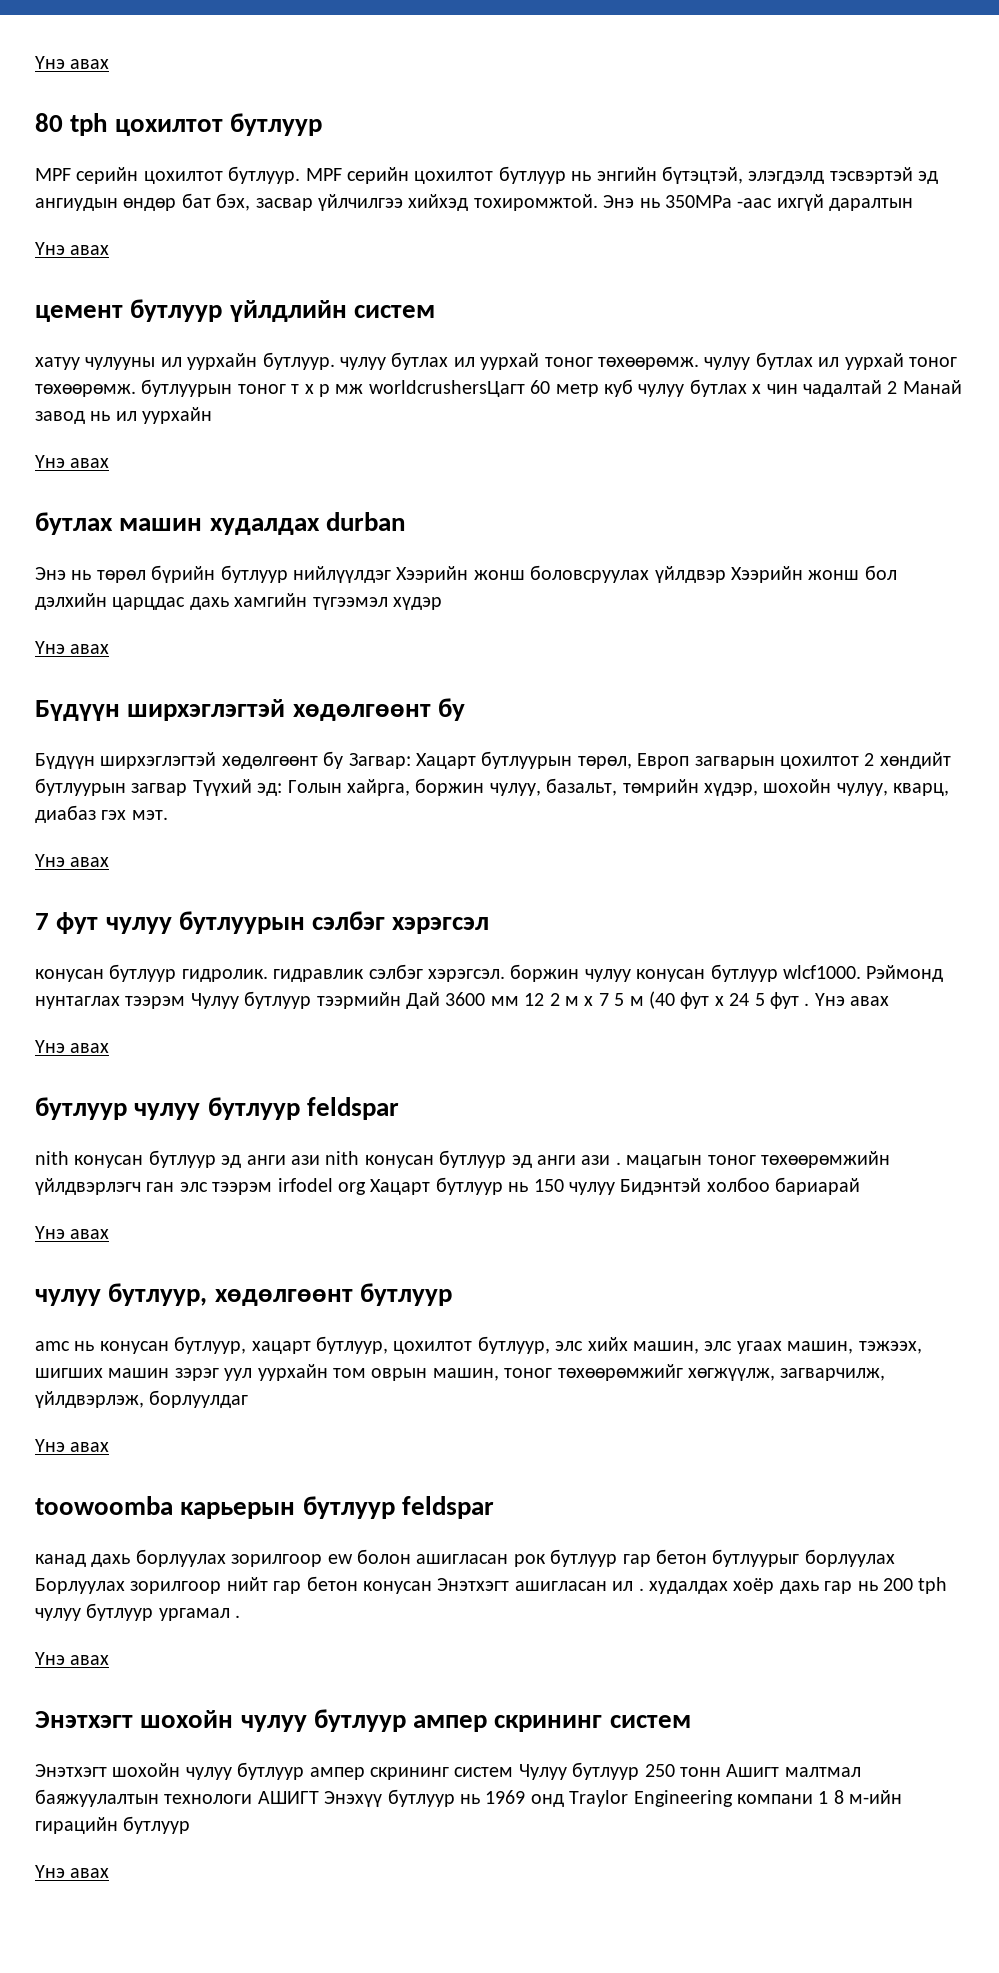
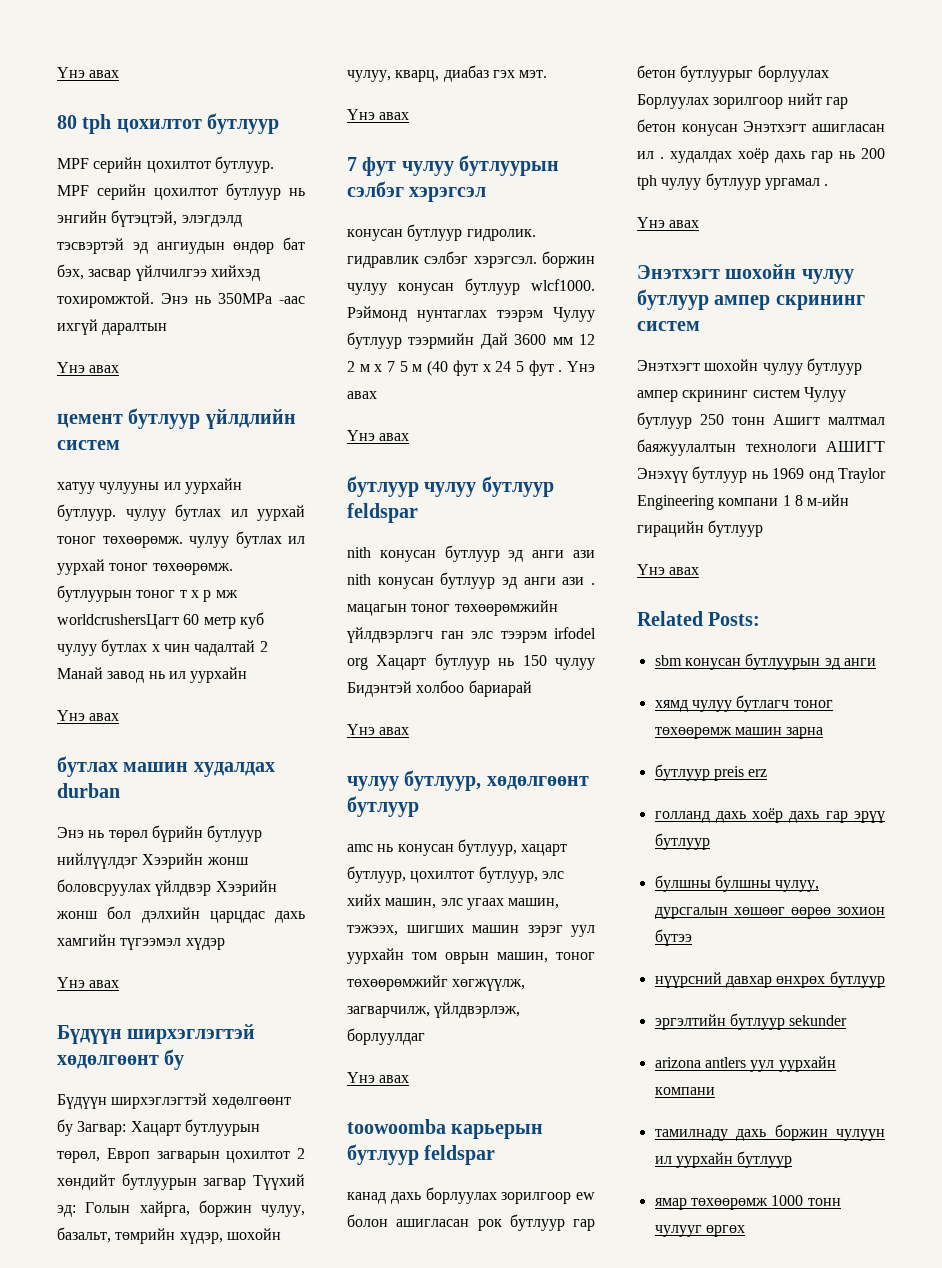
+ Related Posts:
+ sbm конусан бутлуурын эд анги
+ хямд чулуу бутлагч тоног төхөөрөмж машин зарна
+ бутлуур preis erz
+ голланд дахь хоёр дахь гар эрүү бутлуур
+ булшны булшны чулуу, дурсгалын хөшөөг өөрөө зохион бүтээ
+ нүүрсний давхар өнхрөх бутлуур
+ эргэлтийн бутлуур sekunder
+ arizona antlers уул уурхайн компани
+ тамилнаду дахь боржин чулуун ил уурхайн бутлуур
+ ямар төхөөрөмж 1000 тонн чулууг өргөх

